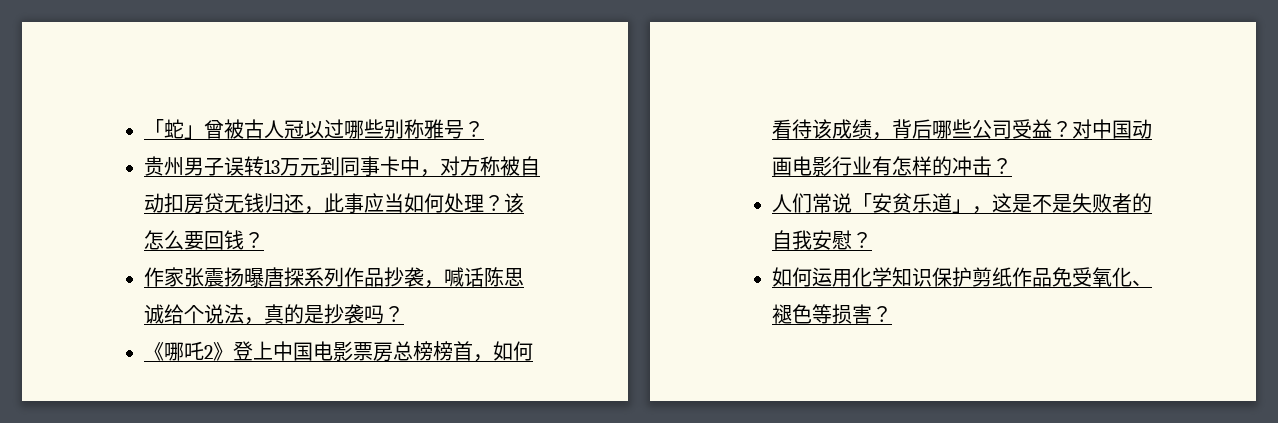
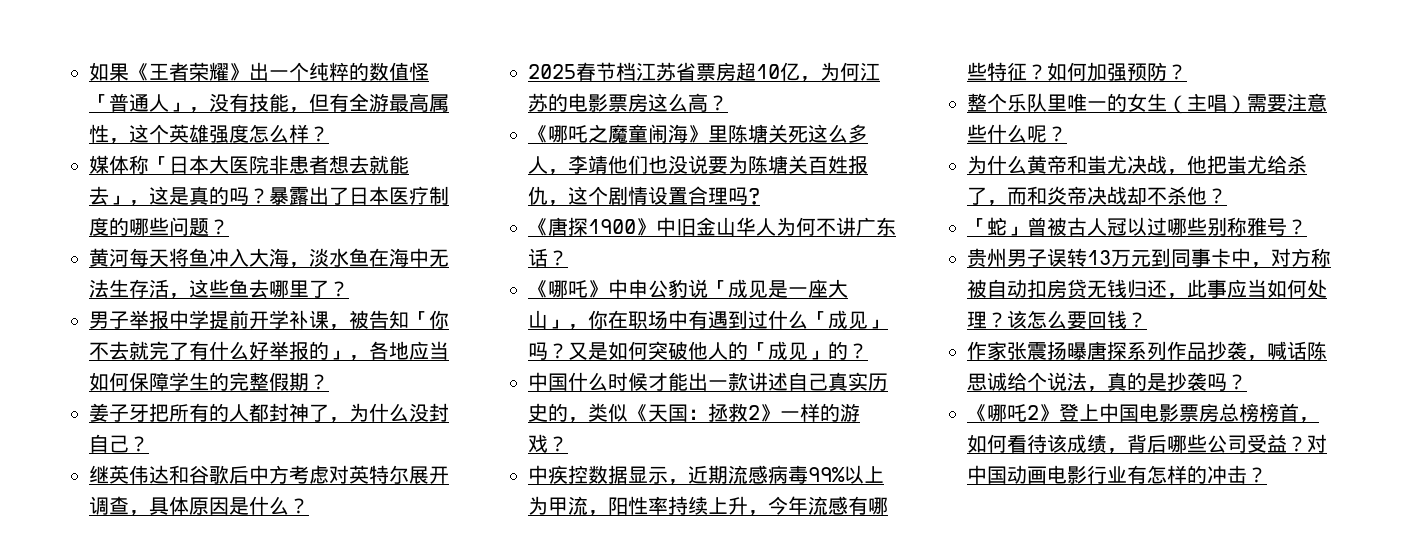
+ 如果《王者荣耀》出一个纯粹的数值怪「普通人」，没有技能，但有全游最高属性，这个英雄强度怎么样？
+ 媒体称「日本大医院非患者想去就能去」，这是真的吗？暴露出了日本医疗制度的哪些问题？
+ 黄河每天将鱼冲入大海，淡水鱼在海中无法生存活，这些鱼去哪里了？
+ 男子举报中学提前开学补课，被告知「你不去就完了有什么好举报的」，各地应当如何保障学生的完整假期？
+ 姜子牙把所有的人都封神了，为什么没封自己？
+ 继英伟达和谷歌后中方考虑对英特尔展开调查，具体原因是什么？
+ 2025春节档江苏省票房超10亿，为何江苏的电影票房这么高？
+ 《哪吒之魔童闹海》里陈塘关死这么多人，李靖他们也没说要为陈塘关百姓报仇，这个剧情设置合理吗?
+ 《唐探1900》中旧金山华人为何不讲广东话？
+ 《哪吒》中申公豹说「成见是一座大山」，你在职场中有遇到过什么「成见」吗？又是如何突破他人的「成见」的？
+ 中国什么时候才能出一款讲述自己真实历史的，类似《天国：拯救2》一样的游戏？
+ 中疾控数据显示，近期流感病毒99%以上为甲流，阳性率持续上升，今年流感有哪些特征？如何加强预防？
+ 整个乐队里唯一的女生（主唱）需要注意些什么呢？
+ 为什么黄帝和蚩尤决战，他把蚩尤给杀了，而和炎帝决战却不杀他？
- 人们常说「安贫乐道」，这是不是失败者的自我安慰？
- 如何运用化学知识保护剪纸作品免受氧化、褪色等损害？

